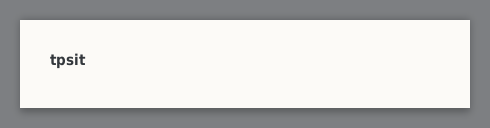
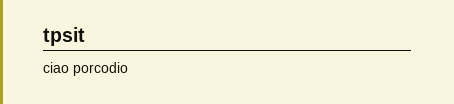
+ ciao porcodio

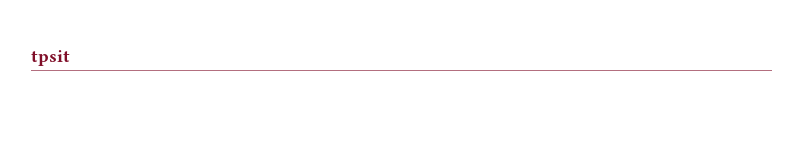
- ciao porcodio

